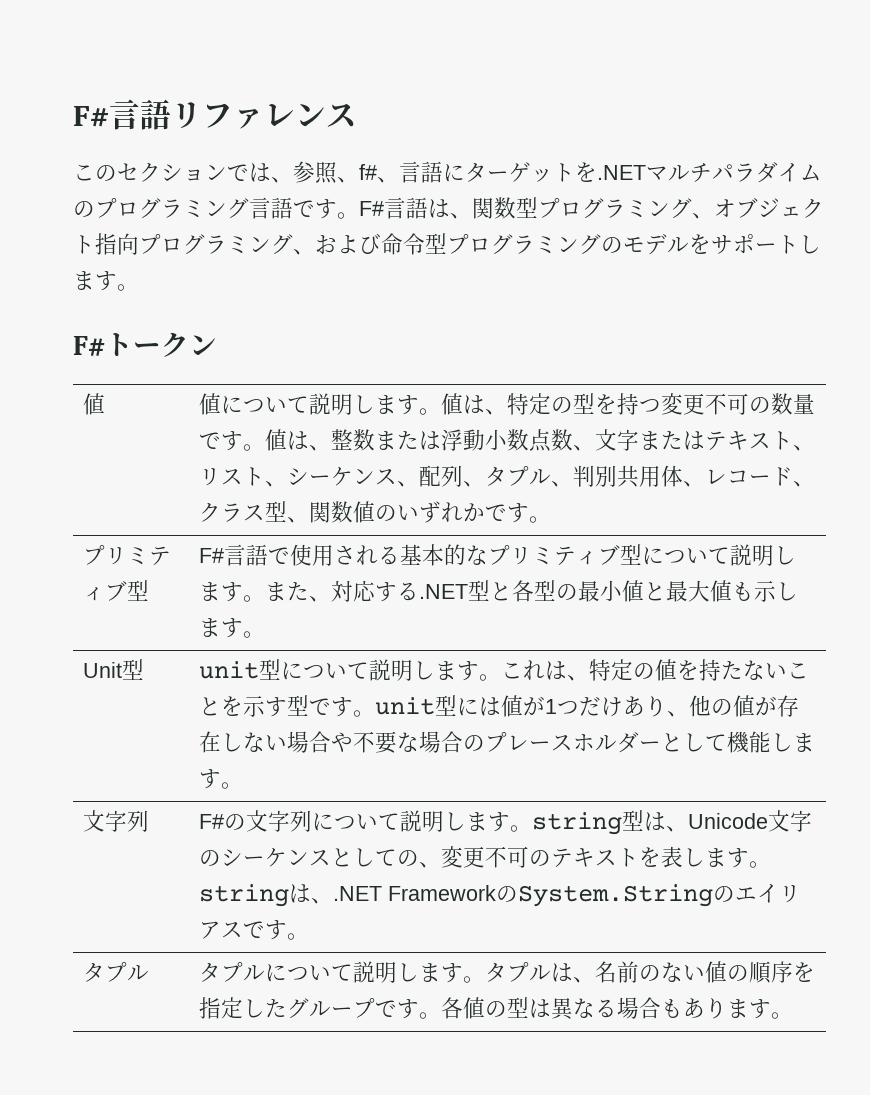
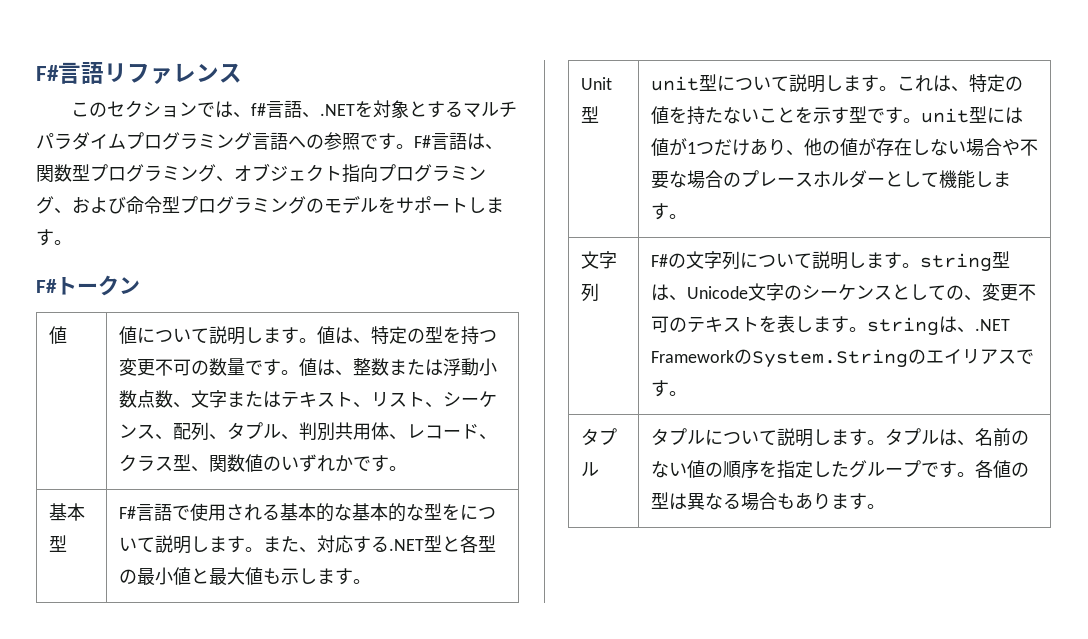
- このセクションでは、参照、f#、言語にターゲットを.NETマルチパラダイムのプログラミング言語です。
+ このセクションでは、f#言語、.NETを対象とするマルチパラダイムプログラミング言語への参照です。
- プリミティブ型 | F#言語で使用される基本的なプリミティブ型について説明します。また、対応する.NET型と各型の最小値と最大値も示します。
+ 基本型 | F#言語で使用される基本的な基本的な型をについて説明します。また、対応する.NET型と各型の最小値と最大値も示します。

